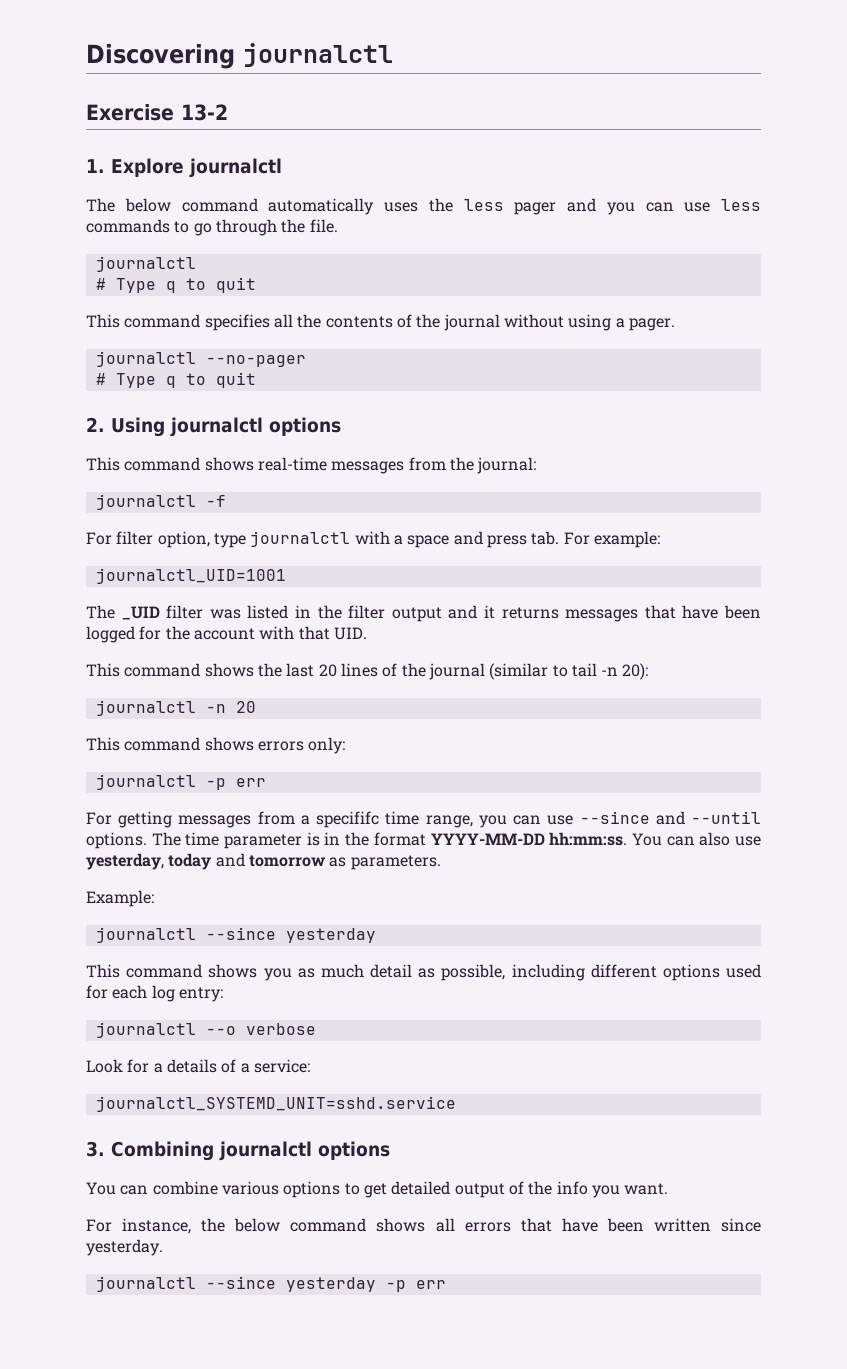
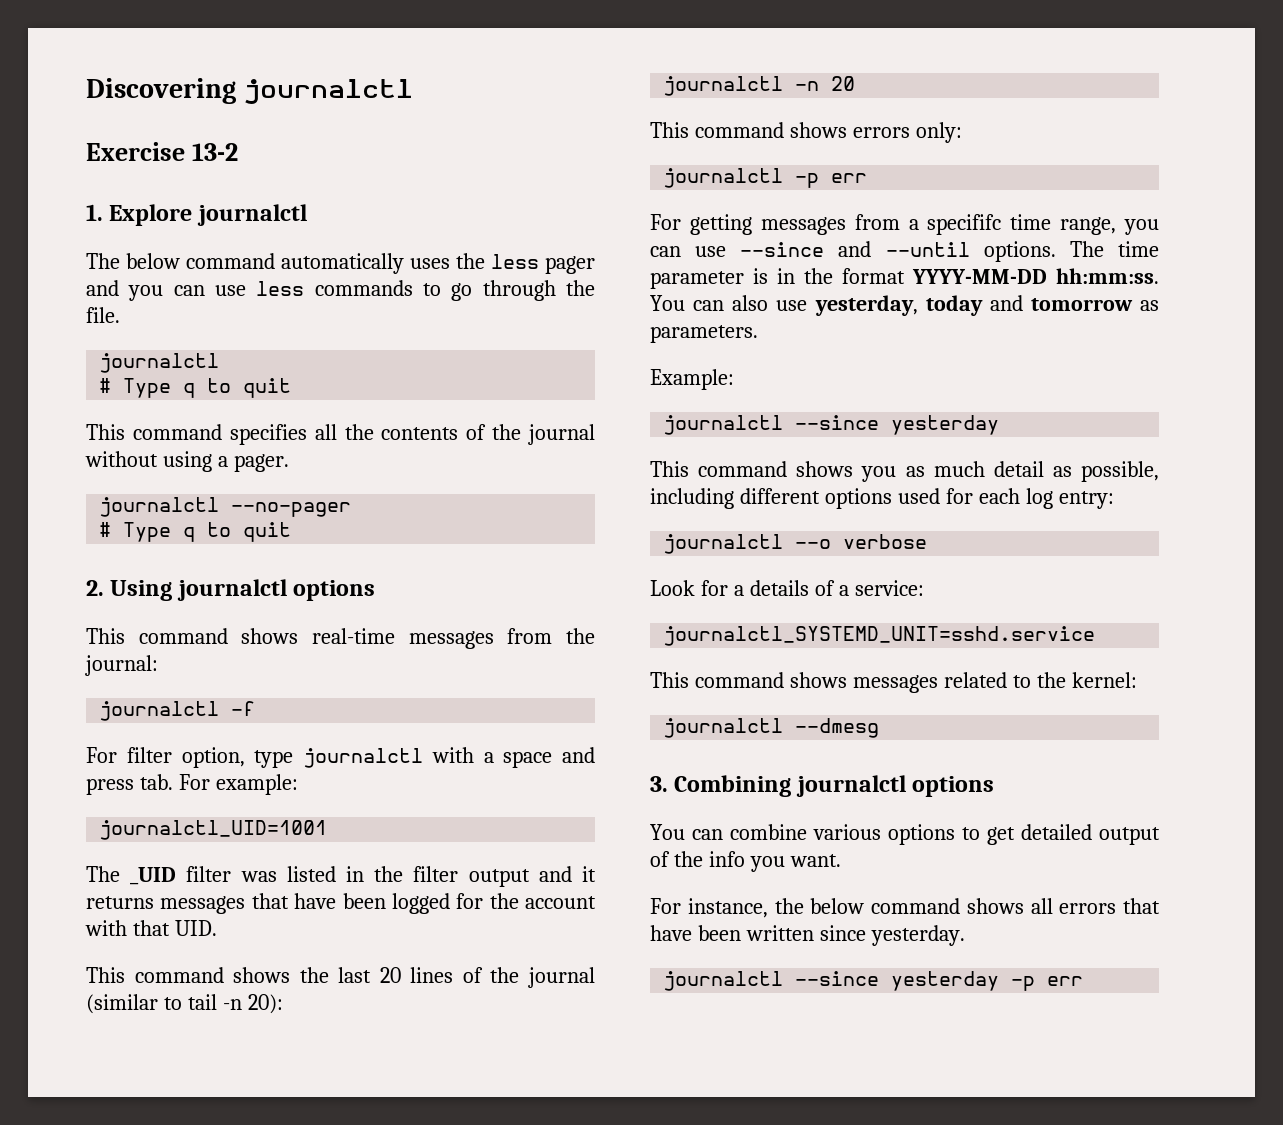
+ This command shows messages related to the kernel:
+ journalctl --dmesg

